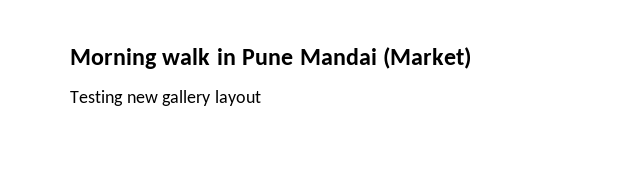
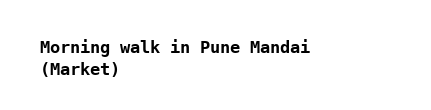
- Testing new gallery layout

